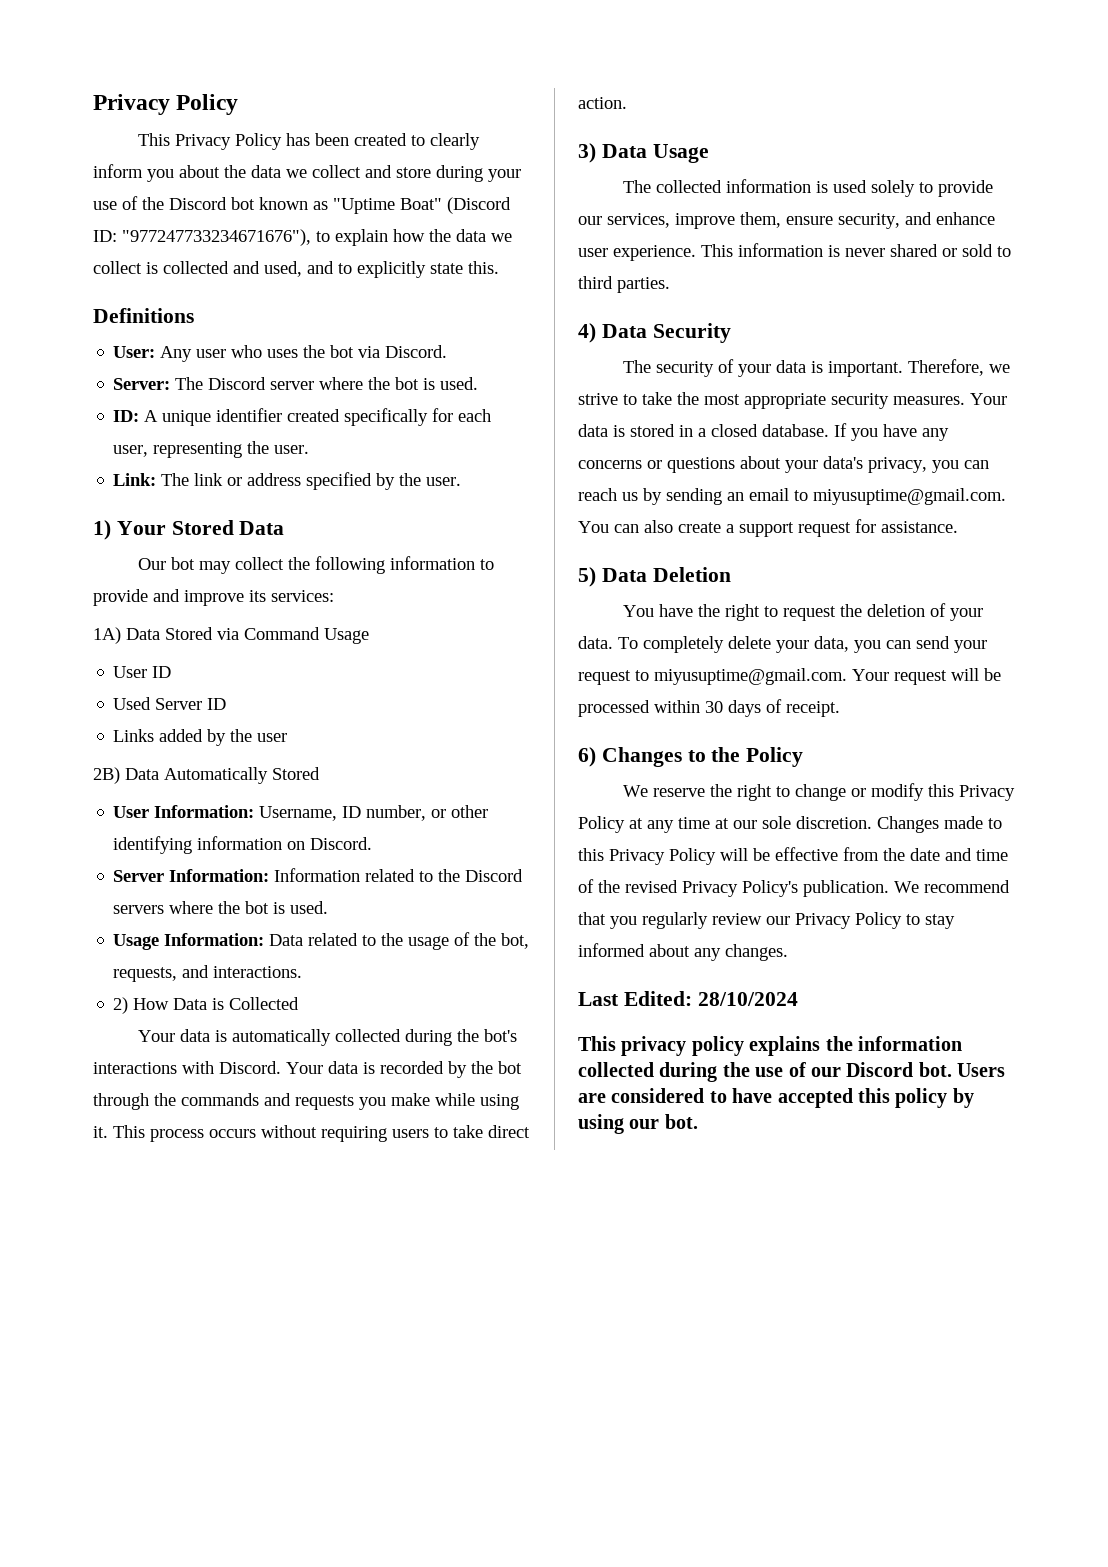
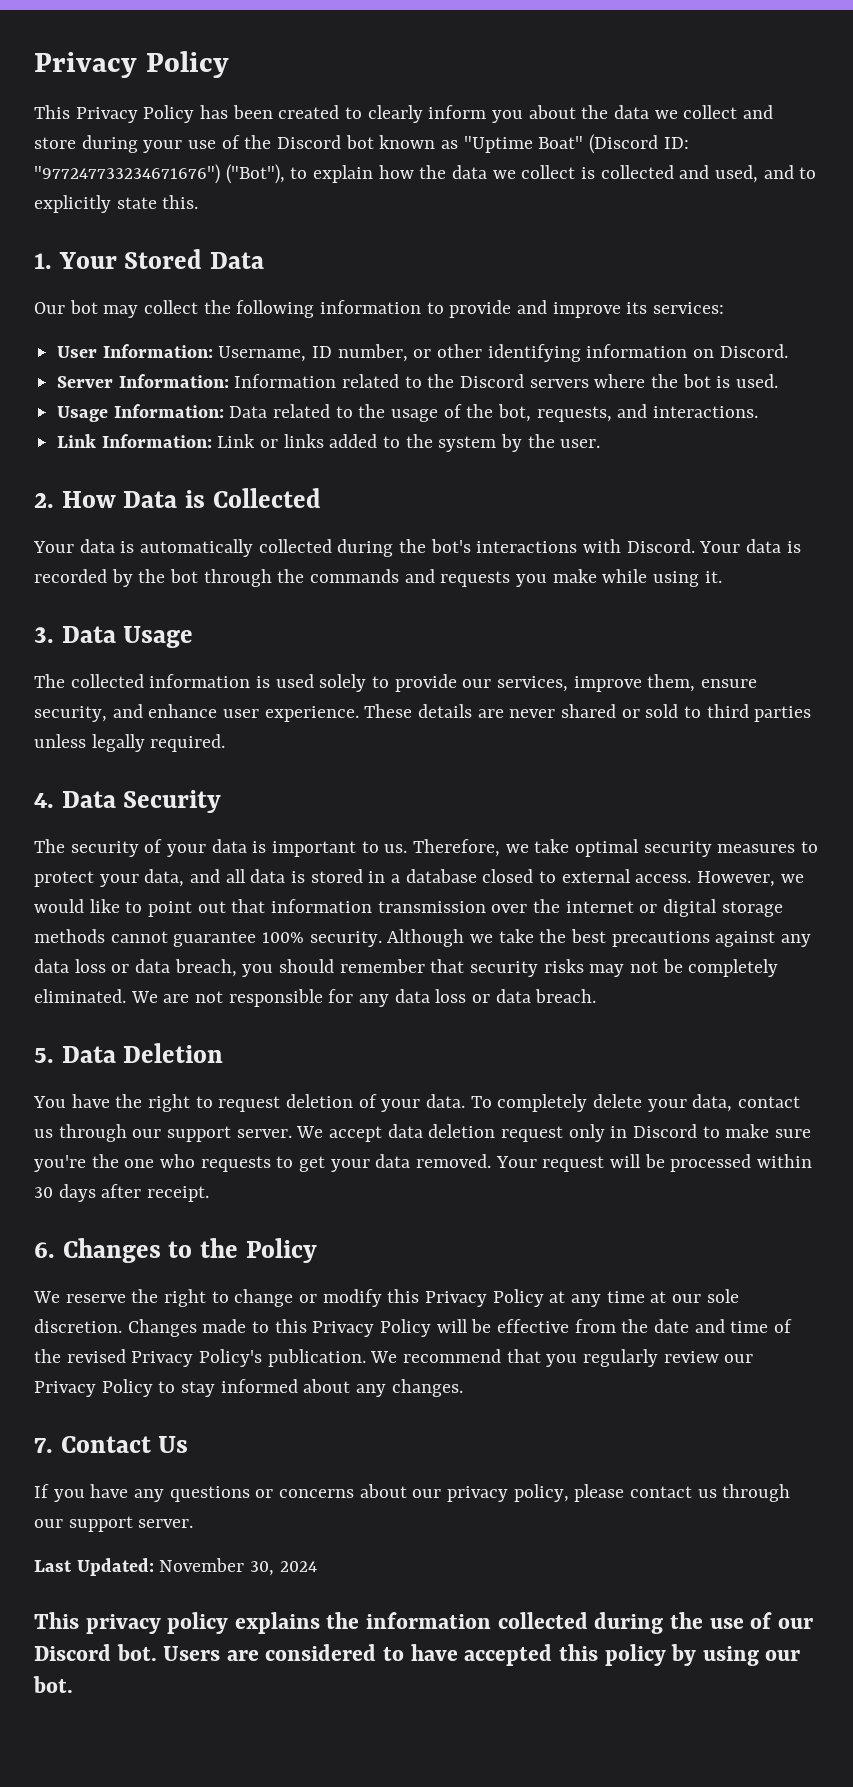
- This Privacy Policy has been created to clearly inform you about the data we collect and store during your use of the Discord bot known as "Uptime Boat" (Discord ID: "977247733234671676"), to explain how the data we collect is collected and used, and to explicitly state this.
+ This Privacy Policy has been created to clearly inform you about the data we collect and store during your use of the Discord bot known as "Uptime Boat" (Discord ID: "977247733234671676") ("Bot"), to explain how the data we collect is collected and used, and to explicitly state this.
- Definitions
- User: Any user who uses the bot via Discord.
- Server: The Discord server where the bot is used.
- ID: A unique identifier created specifically for each user, representing the user.
- Link: The link or address specified by the user.
- 1) Your Stored Data
+ 1. Your Stored Data
- 1A) Data Stored via Command Usage
- User ID
- Used Server ID
- Links added by the user
- 2B) Data Automatically Stored
- 2) How Data is Collected
+ Link Information: Link or links added to the system by the user.
+ 2. How Data is Collected
- Your data is recorded by the bot through the commands and requests you make while using it. This process occurs without requiring users to take direct action.
- 3) Data Usage
+ Your data is recorded by the bot through the commands and requests you make while using it.
+ 3. Data Usage
- This information is never shared or sold to third parties.
- 4) Data Security
+ These details are never shared or sold to third parties unless legally required.
+ 4. Data Security
- The security of your data is important. Therefore, we strive to take the most appropriate security measures. Your data is stored in a closed database. If you have any concerns or questions about your data's privacy, you can reach us by sending an email to miyusuptime@gmail.com. You can also create a support request for assistance.
- 5) Data Deletion
+ The security of your data is important to us. Therefore, we take optimal security measures to protect your data, and all data is stored in a database closed to external access. However, we would like to point out that information transmission over the internet or digital storage methods cannot guarantee 100% security. Although we take the best precautions against any data loss or data breach, you should remember that security risks may not be completely eliminated. We are not responsible for any data loss or data breach.
+ 5. Data Deletion
- You have the right to request the deletion of your data.
+ You have the right to request deletion of your data.
- To completely delete your data, you can send your request to miyusuptime@gmail.com. Your request will be processed within 30 days of receipt.
+ To completely delete your data, contact us through our support server. We accept data deletion request only in Discord to make sure you're the one who requests to get your data removed. Your request will be processed within 30 days after receipt.
- 6) Changes to the Policy
+ 6. Changes to the Policy
- Last Edited: 28/10/2024
+ 7. Contact Us
+ If you have any questions or concerns about our privacy policy, please contact us through our support server.
+ Last Updated: November 30, 2024

